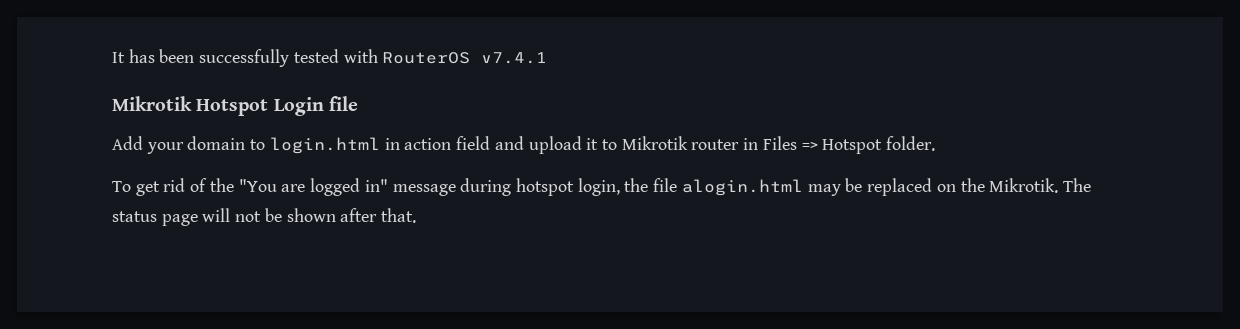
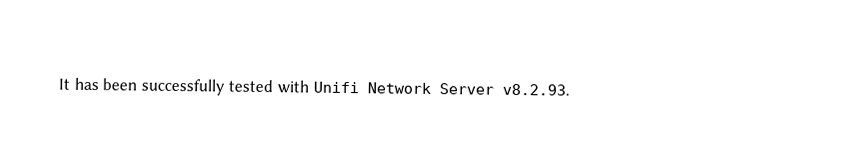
- It has been successfully tested with RouterOS v7.4.1
- Mikrotik Hotspot Login file
- Add your domain to login.html in action field and upload it to Mikrotik router in Files => Hotspot folder.
- To get rid of the "You are logged in" message during hotspot login, the file alogin.html may be replaced on the Mikrotik. The status page will not be shown after that.
+ It has been successfully tested with Unifi Network Server v8.2.93.

